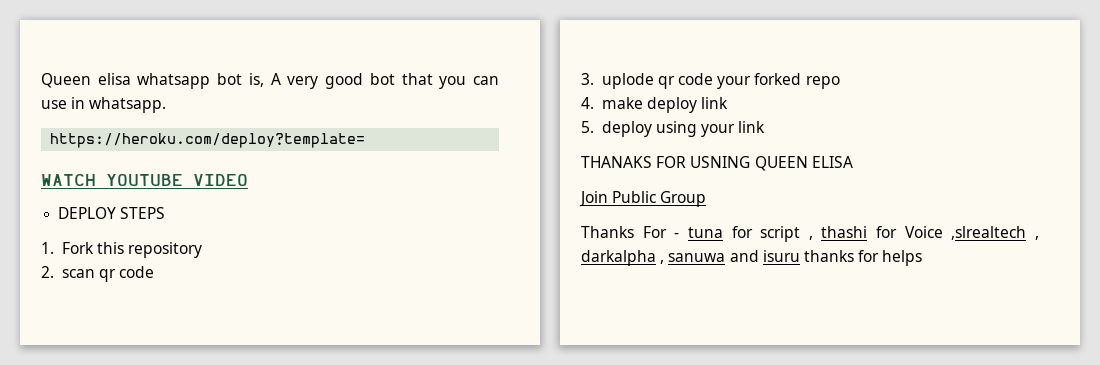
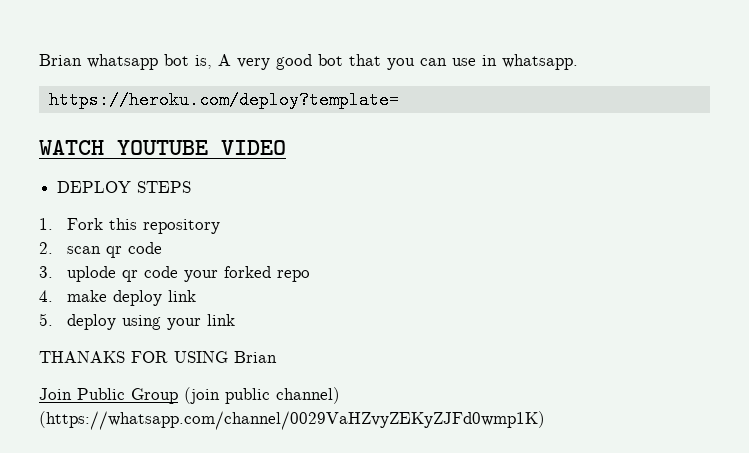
- Queen elisa whatsapp bot is, A very good bot that you can use in whatsapp.
+ Brian whatsapp bot is, A very good bot that you can use in whatsapp.
- THANAKS FOR USNING QUEEN ELISA
+ THANAKS FOR USING Brian
- Join Public Group
- Thanks For - tuna for script , thashi for Voice ,slrealtech , darkalpha , sanuwa and isuru thanks for helps
+ Join Public Group (join public channel) (https://whatsapp.com/channel/0029VaHZvyZEKyZJFd0wmp1K)

